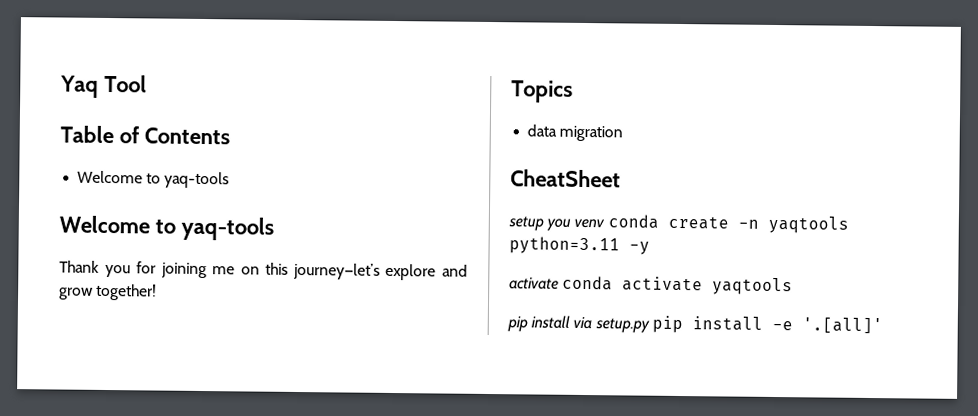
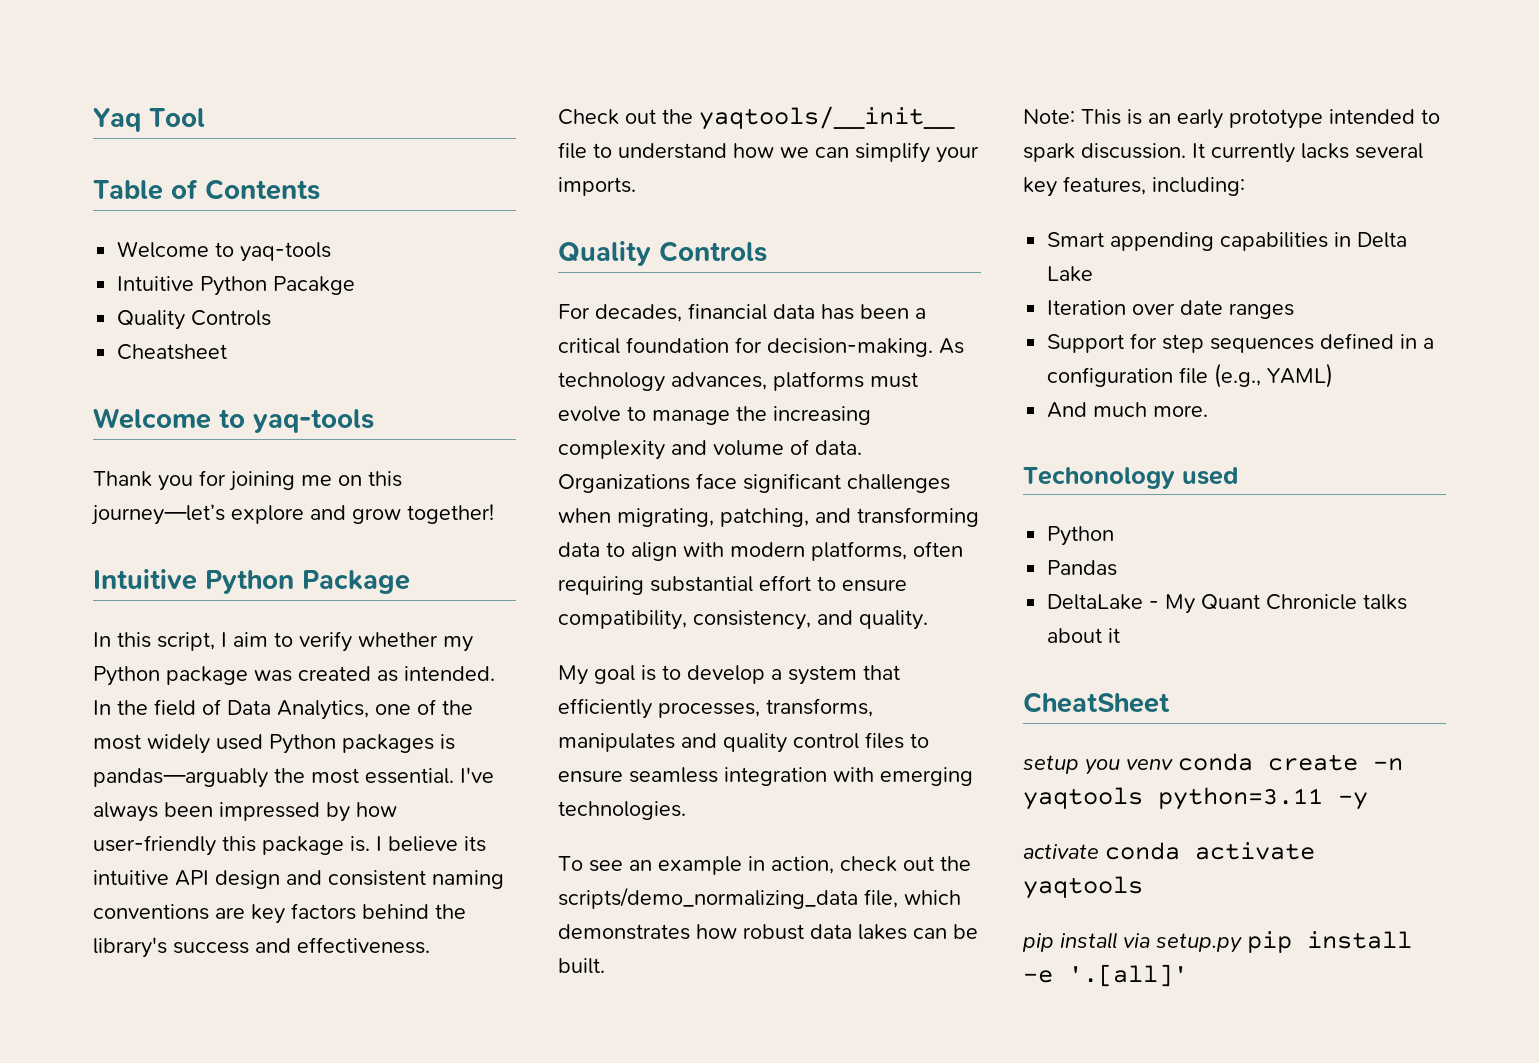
+ Intuitive Python Pacakge
+ Quality Controls
+ Cheatsheet
- Topics
- data migration
+ Intuitive Python Package
+ In this script, I aim to verify whether my Python package was created as intended. In the field of Data Analytics, one of the most widely used Python packages is pandas—arguably the most essential. I've always been impressed by how user-friendly this package is. I believe its intuitive API design and consistent naming conventions are key factors behind the library's success and effectiveness.
+ Check out the yaqtools/__init__ file to understand how we can simplify your imports.
+ Quality Controls
+ For decades, financial data has been a critical foundation for decision-making. As technology advances, platforms must evolve to manage the increasing complexity and volume of data. Organizations face significant challenges when migrating, patching, and transforming data to align with modern platforms, often requiring substantial effort to ensure compatibility, consistency, and quality.
+ My goal is to develop a system that efficiently processes, transforms, manipulates and quality control files to ensure seamless integration with emerging technologies.
+ To see an example in action, check out the scripts/demo_normalizing_data file, which demonstrates how robust data lakes can be built.
+ Note: This is an early prototype intended to spark discussion. It currently lacks several key features, including:
+ Smart appending capabilities in Delta Lake
+ Iteration over date ranges
+ Support for step sequences defined in a configuration file (e.g., YAML)
+ And much more.
+ Techonology used
+ Python
+ Pandas
+ DeltaLake - My Quant Chronicle talks about it

